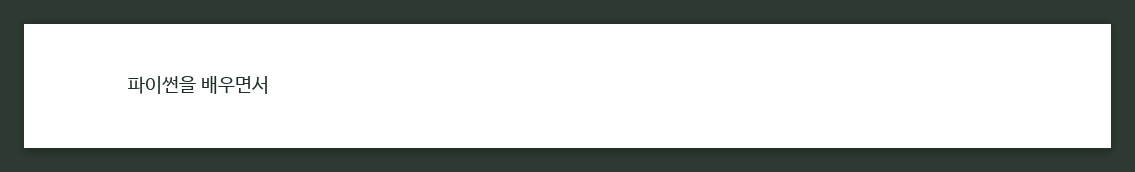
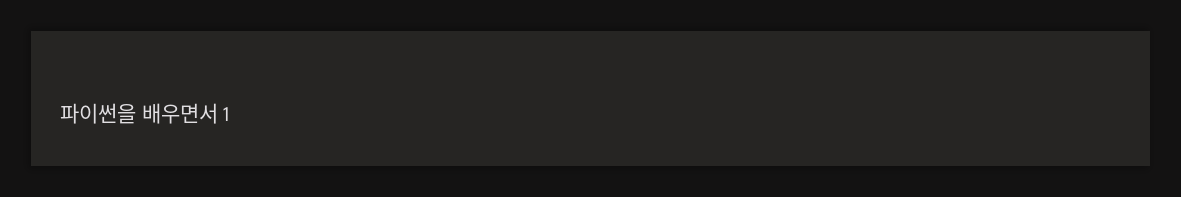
- 파이썬을 배우면서
+ 파이썬을 배우면서 1

